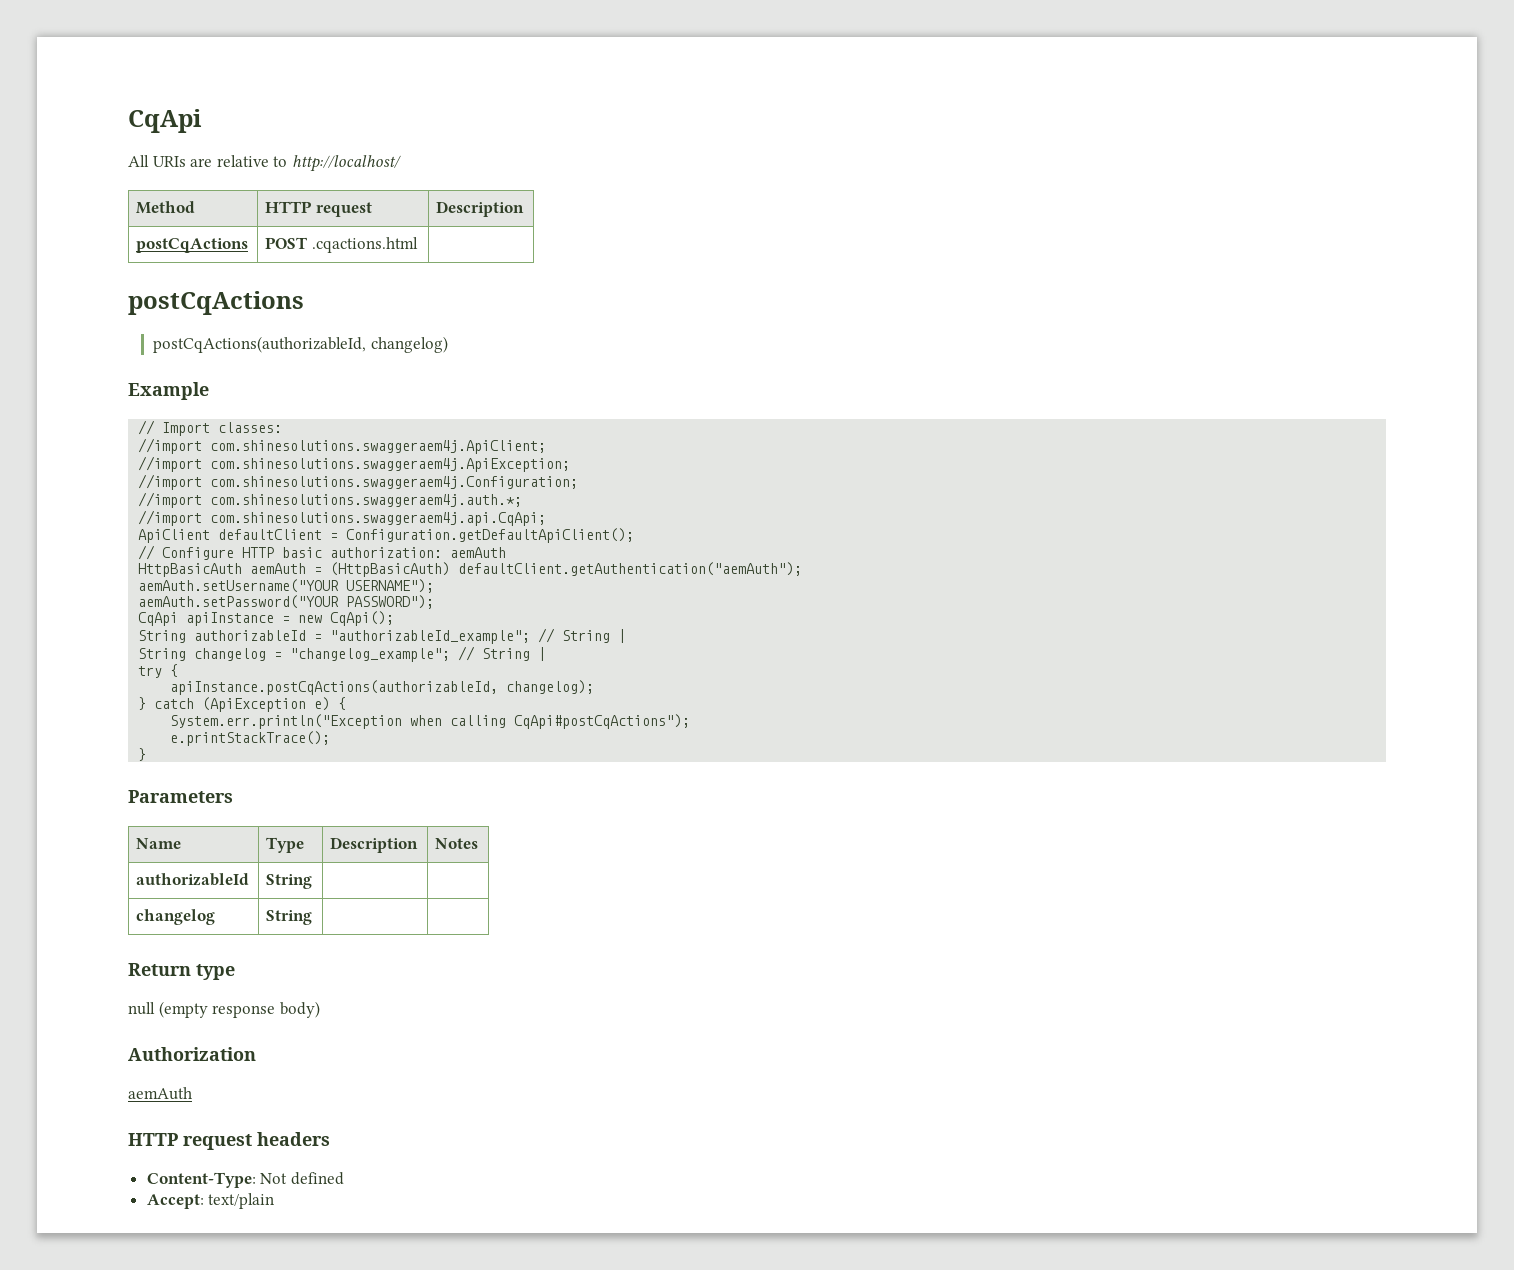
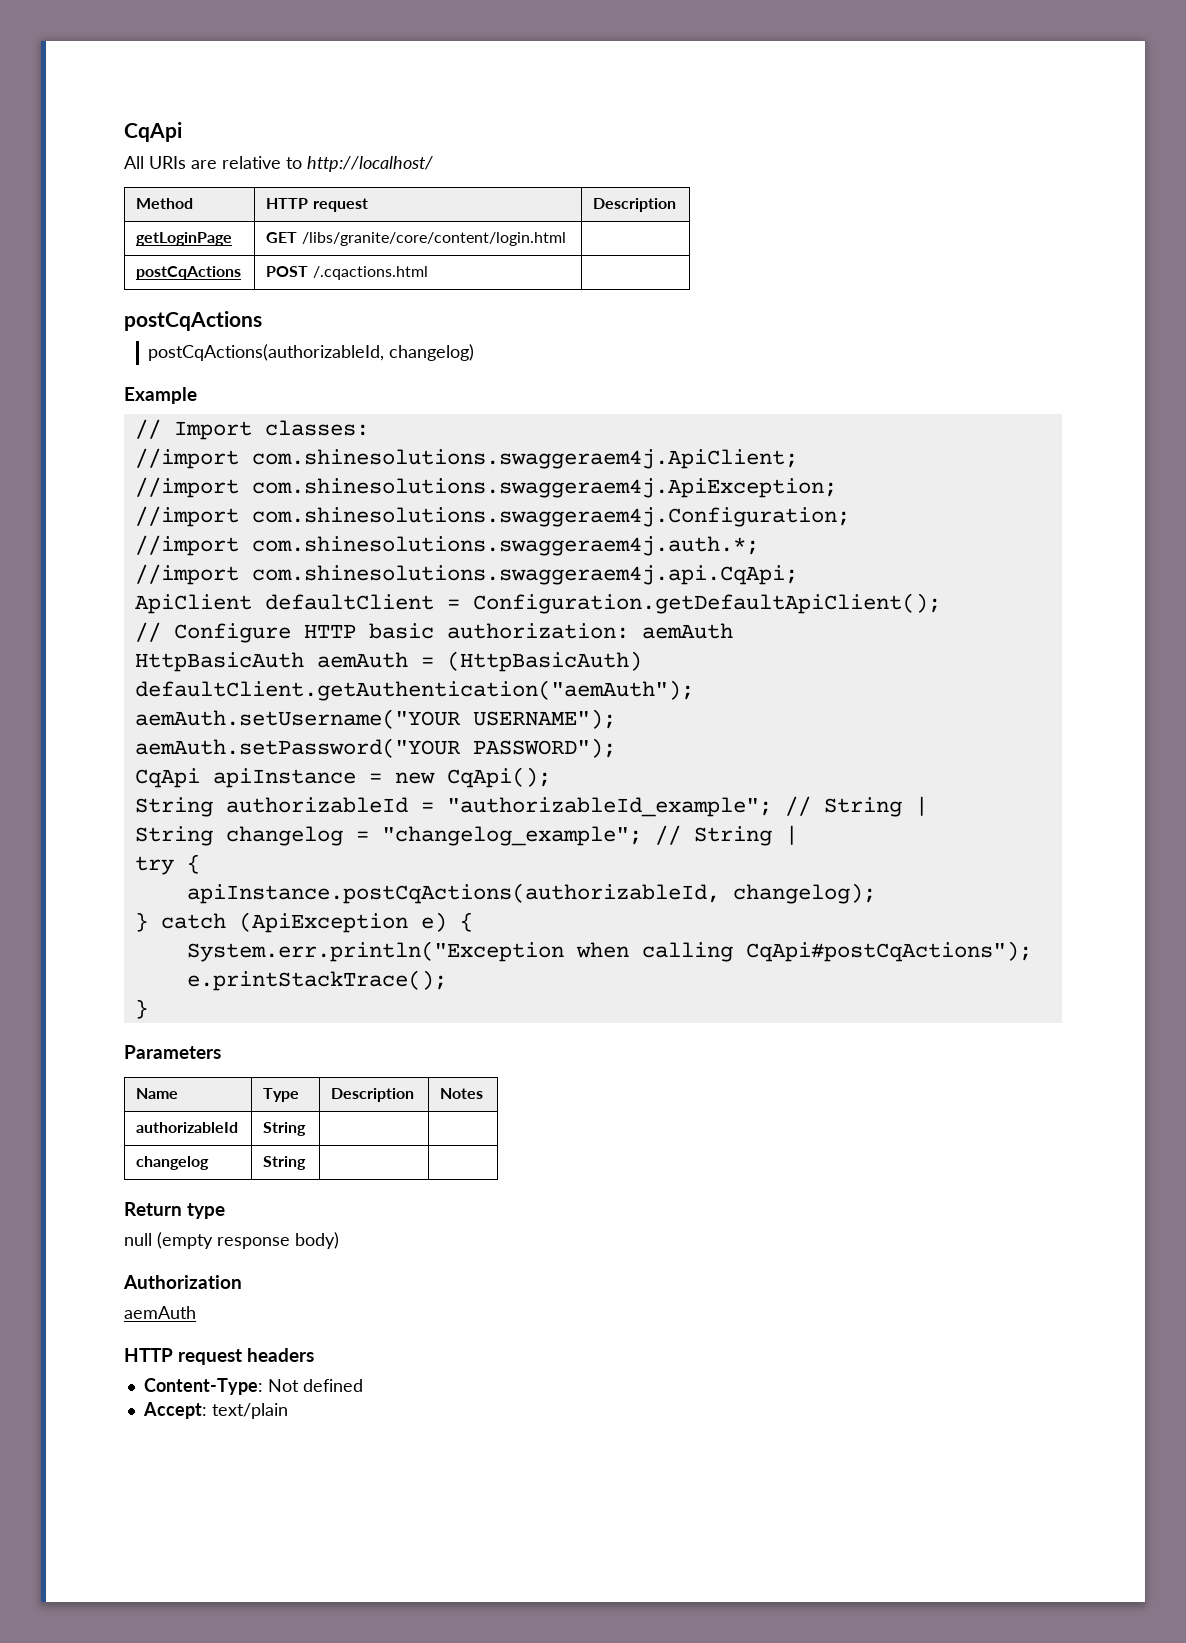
+ getLoginPage | GET /libs/granite/core/content/login.html |
- postCqActions | POST .cqactions.html |
+ postCqActions | POST /.cqactions.html |

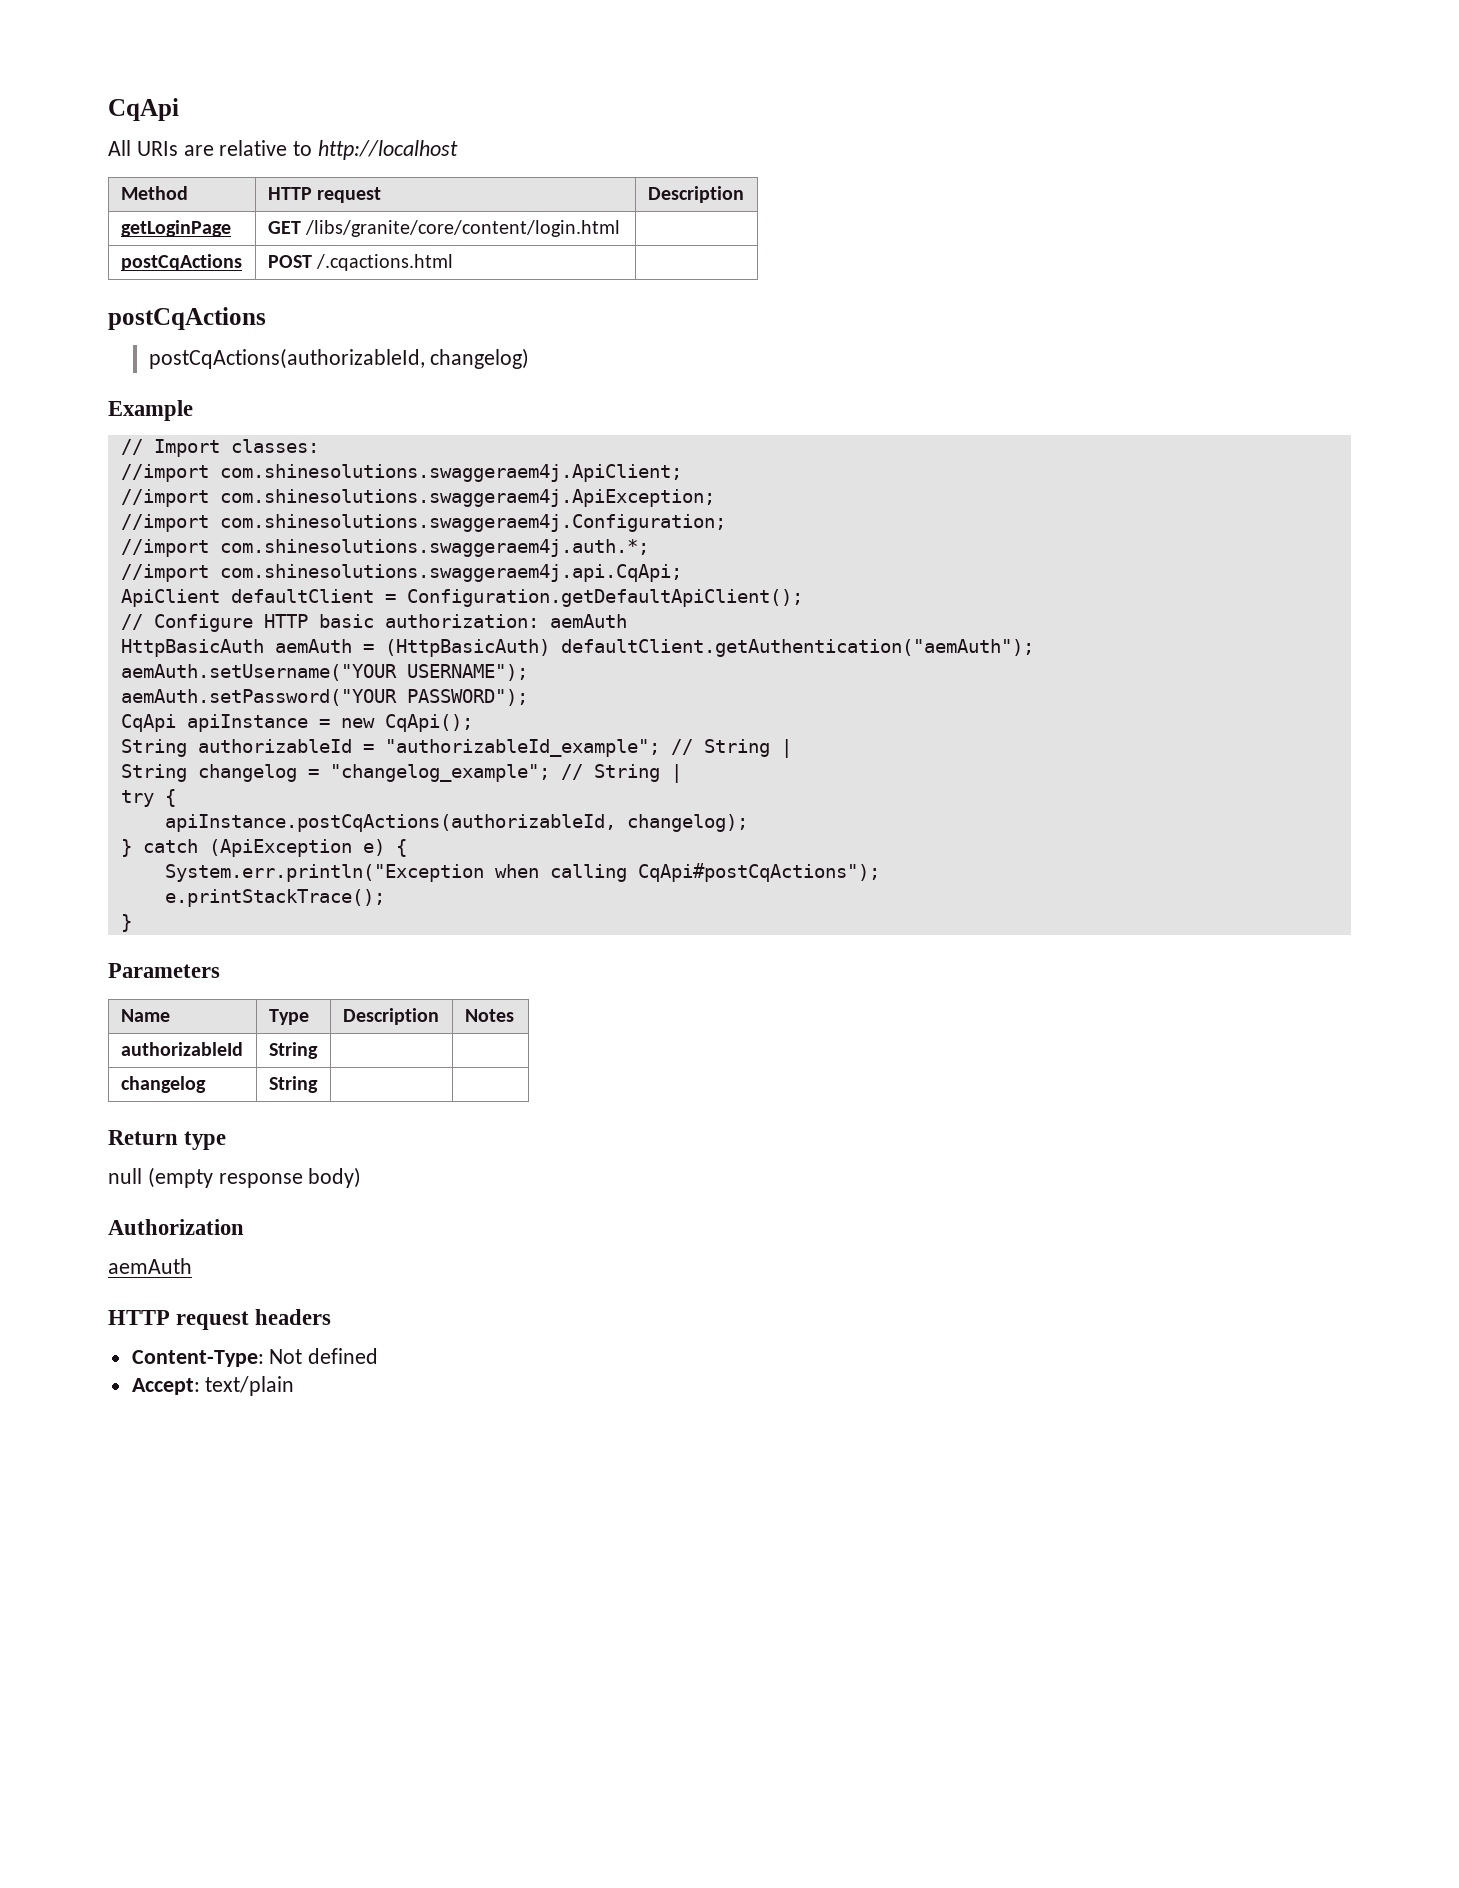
- All URIs are relative to http://localhost/
+ All URIs are relative to http://localhost

